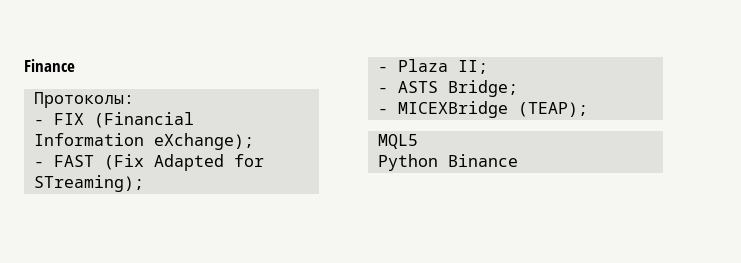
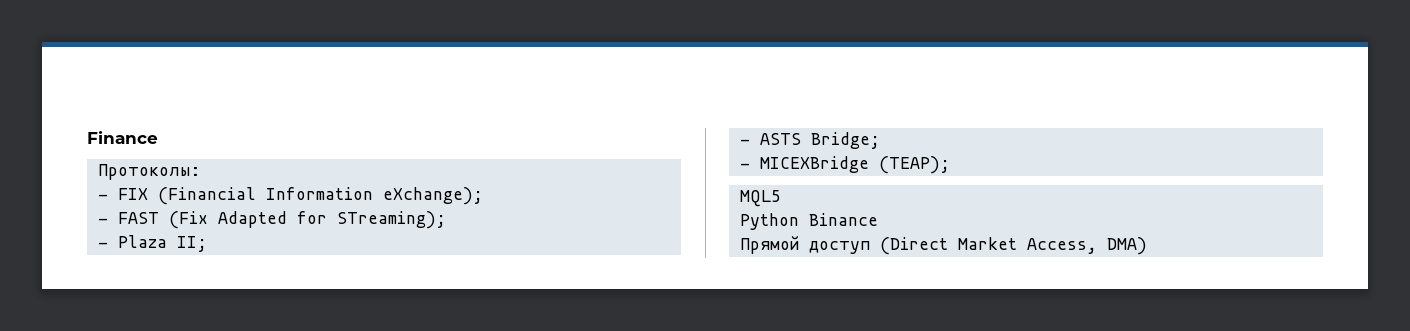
+ Прямой доступ (Direct Market Access, DMA)

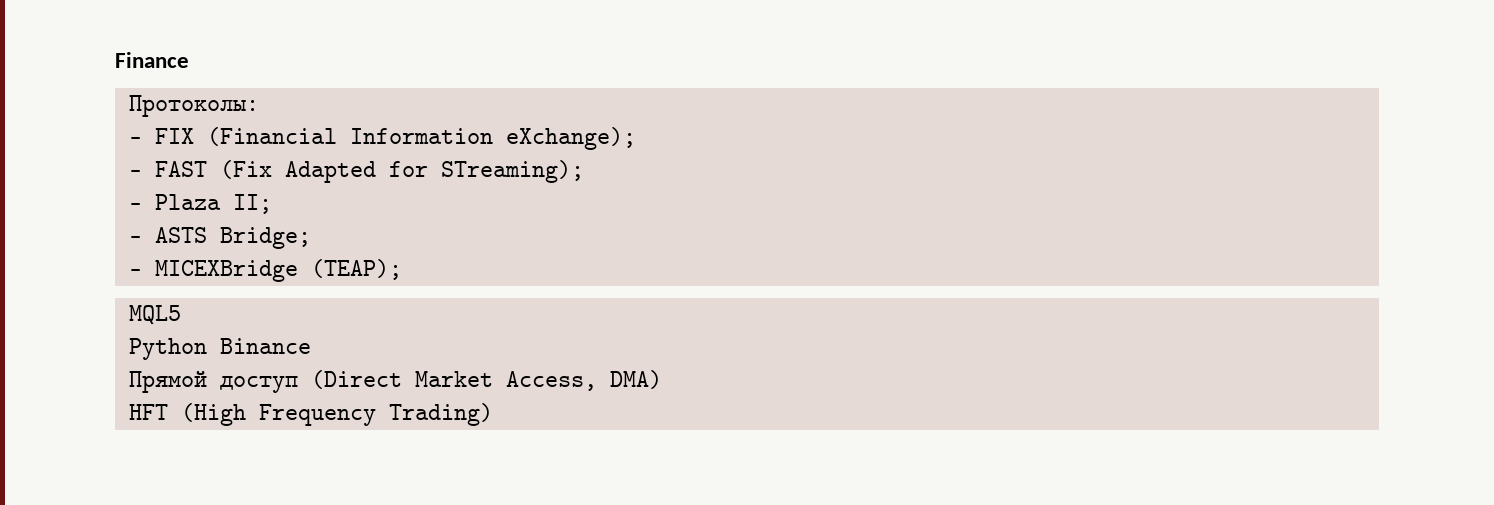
+ HFT (High Frequency Trading)

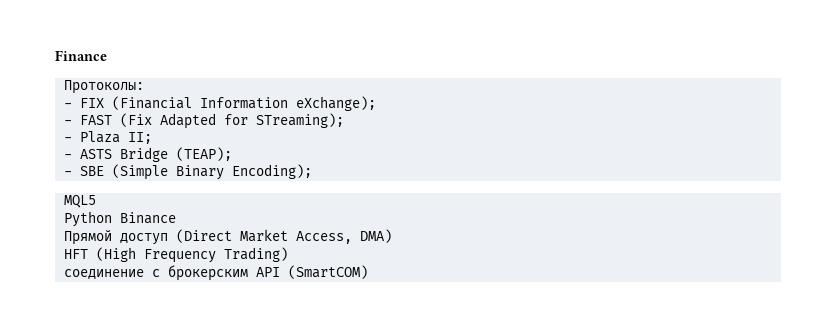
- - ASTS Bridge;
- - MICEXBridge (TEAP);
+ - ASTS Bridge (TEAP);
+ - SBE (Simple Binary Encoding);
+ соединение с брокерским API (SmartCOM)

